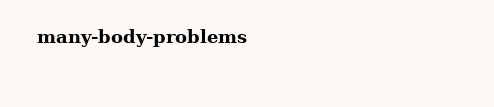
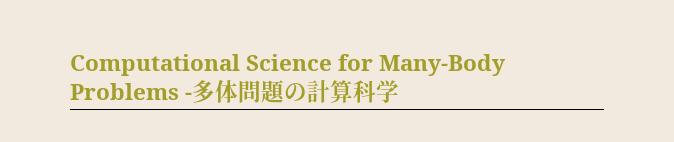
- many-body-problems
+ Computational Science for Many-Body Problems -多体問題の計算科学

